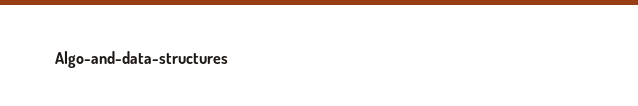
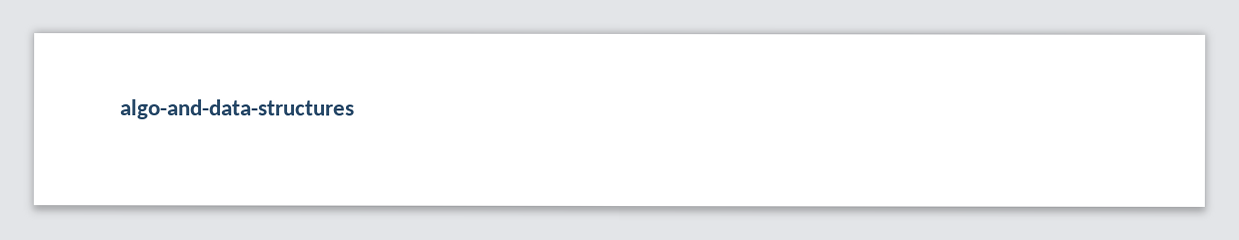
- Algo-and-data-structures
+ algo-and-data-structures

